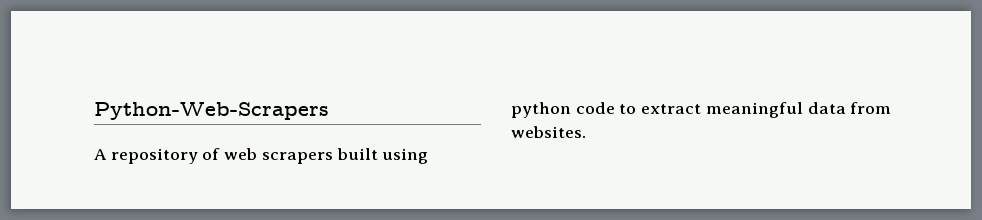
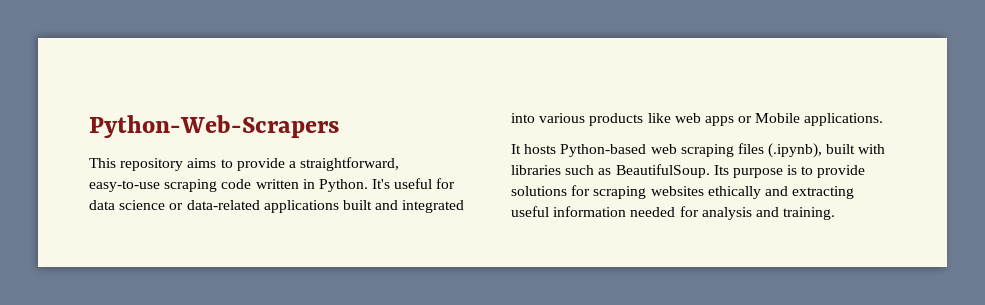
- A repository of web scrapers built using python code to extract meaningful data from websites.
+ This repository aims to provide a straightforward, easy-to-use scraping code written in Python. It's useful for data science or data-related applications built and integrated into various products like web apps or Mobile applications.
+ It hosts Python-based web scraping files (.ipynb), built with libraries such as BeautifulSoup. Its purpose is to provide solutions for scraping websites ethically and extracting useful information needed for analysis and training.

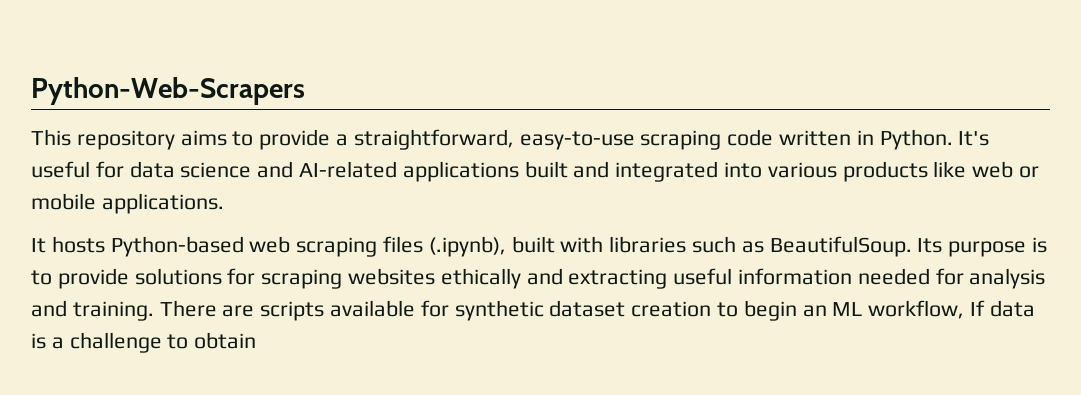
- It's useful for data science or data-related applications built and integrated into various products like web apps or Mobile applications.
+ It's useful for data science and AI-related applications built and integrated into various products like web or mobile applications.
+ There are scripts available for synthetic dataset creation to begin an ML workflow, If data is a challenge to obtain

